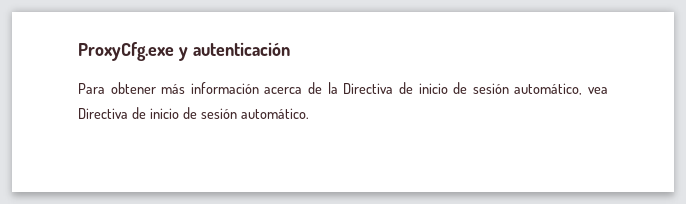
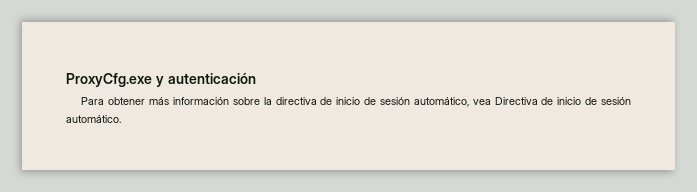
- Para obtener más información acerca de la Directiva de inicio de sesión automático, vea Directiva de inicio de sesión automático.
+ Para obtener más información sobre la directiva de inicio de sesión automático, vea Directiva de inicio de sesión automático.

